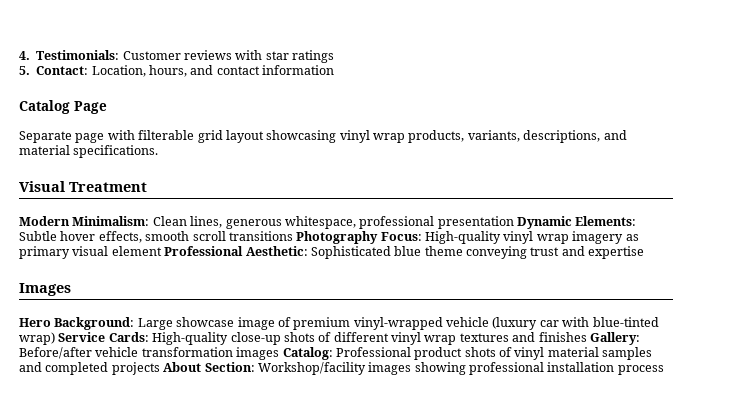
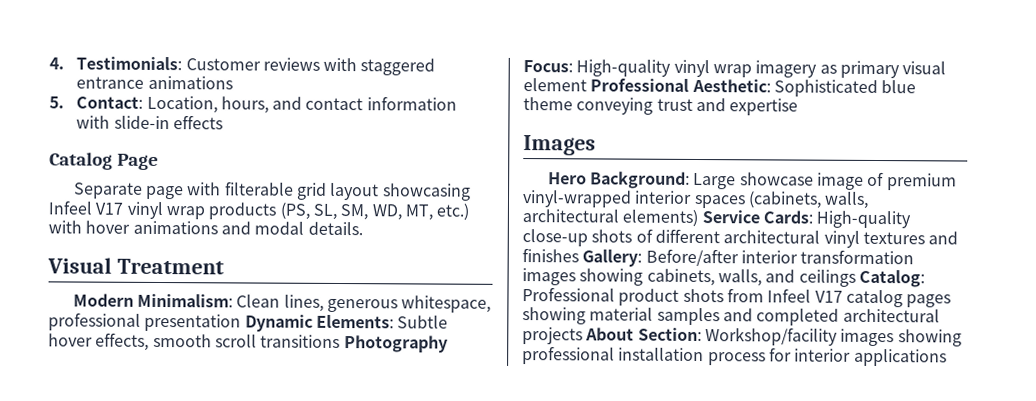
- 4. Testimonials: Customer reviews with star ratings
+ 4. Testimonials: Customer reviews with staggered entrance animations
- 5. Contact: Location, hours, and contact information
+ 5. Contact: Location, hours, and contact information with slide-in effects
- Separate page with filterable grid layout showcasing vinyl wrap products, variants, descriptions, and material specifications.
+ Separate page with filterable grid layout showcasing Infeel V17 vinyl wrap products (PS, SL, SM, WD, MT, etc.) with hover animations and modal details.
- Hero Background: Large showcase image of premium vinyl-wrapped vehicle (luxury car with blue-tinted wrap) Service Cards: High-quality close-up shots of different vinyl wrap textures and finishes Gallery: Before/after vehicle transformation images Catalog: Professional product shots of vinyl material samples and completed projects About Section: Workshop/facility images showing professional installation process
+ Hero Background: Large showcase image of premium vinyl-wrapped interior spaces (cabinets, walls, architectural elements) Service Cards: High-quality close-up shots of different architectural vinyl textures and finishes Gallery: Before/after interior transformation images showing cabinets, walls, and ceilings Catalog: Professional product shots from Infeel V17 catalog pages showing material samples and completed architectural projects About Section: Workshop/facility images showing professional installation process for interior applications

